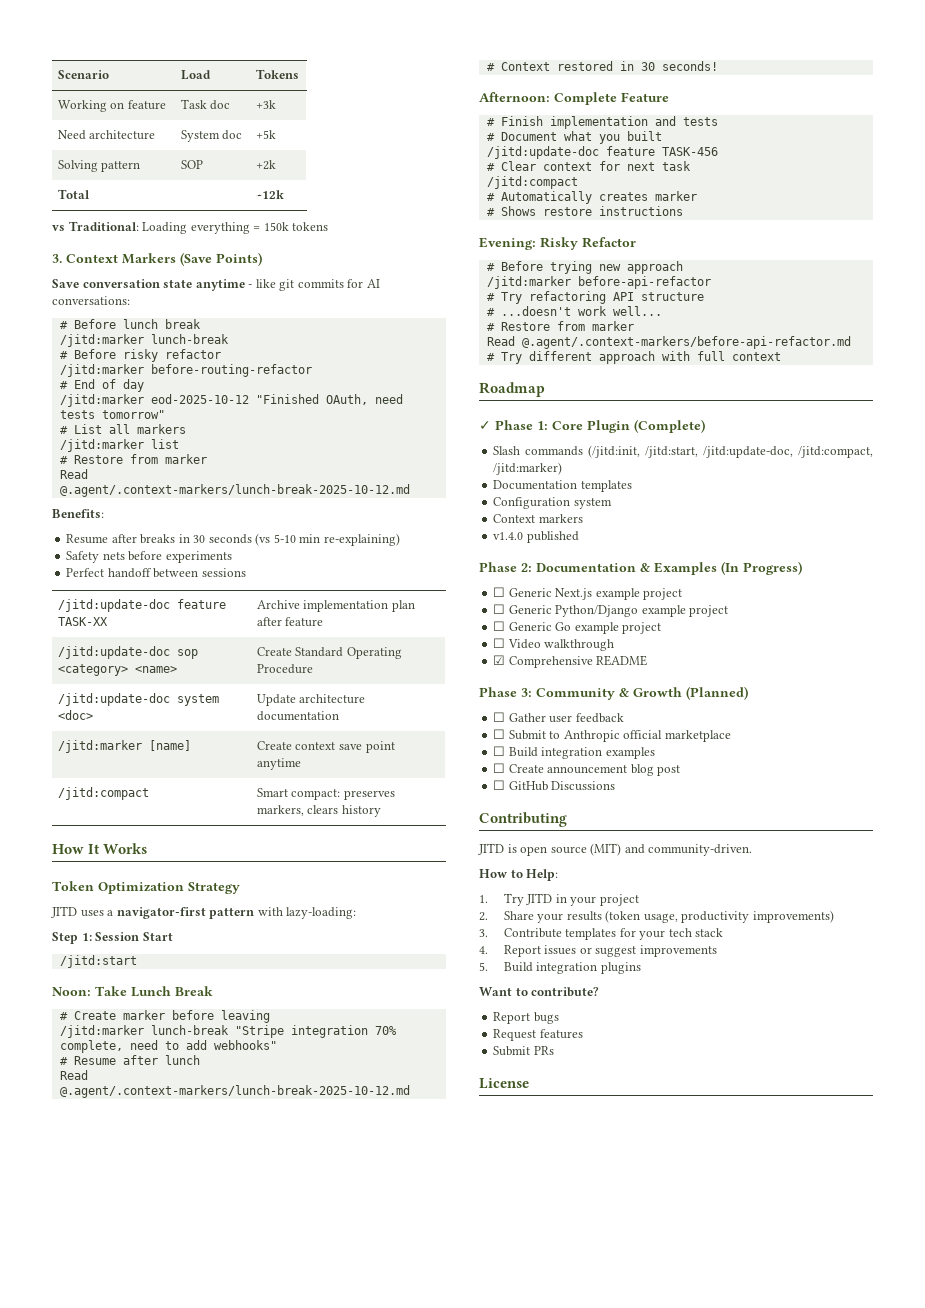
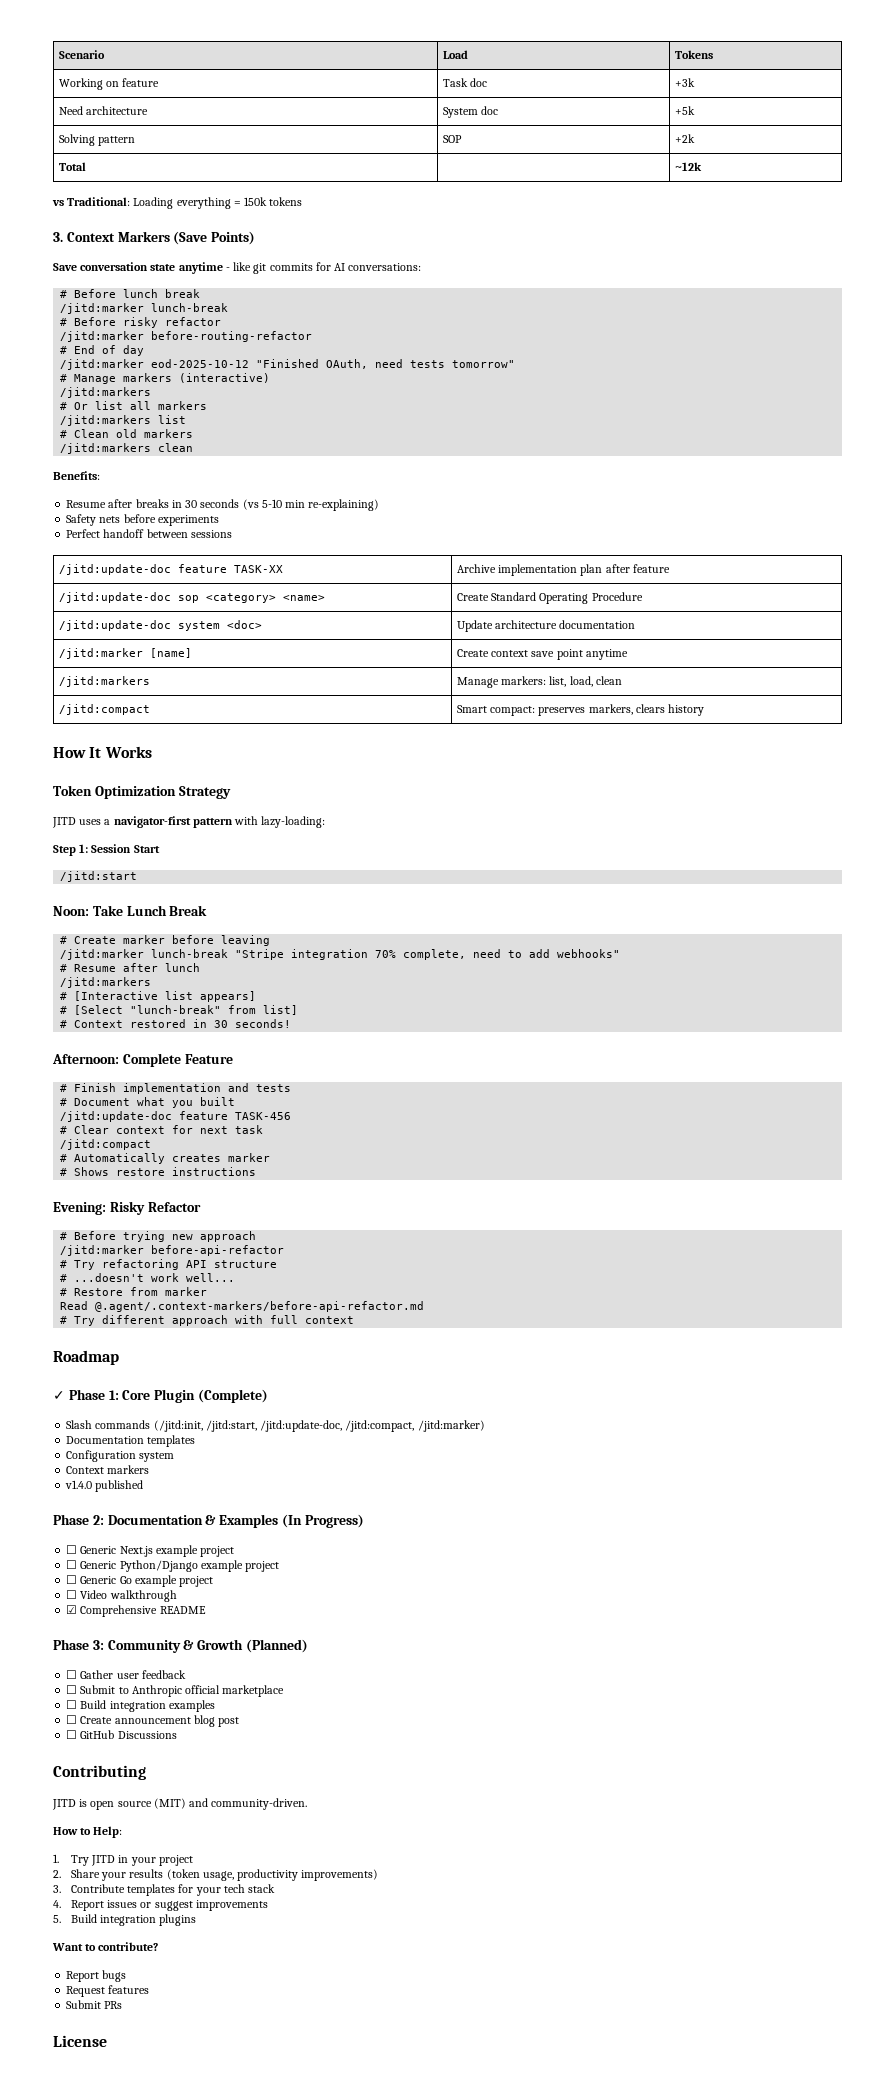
- # List all markers
+ # Manage markers (interactive)
+ /jitd:markers
+ # Or list all markers
- /jitd:marker list
- # Restore from marker
- Read @.agent/.context-markers/lunch-break-2025-10-12.md
+ /jitd:markers list
+ # Clean old markers
+ /jitd:markers clean
+ /jitd:markers | Manage markers: list, load, clean
  # Resume after lunch
- Read @.agent/.context-markers/lunch-break-2025-10-12.md
+ /jitd:markers
+ # [Interactive list appears]
+ # [Select "lunch-break" from list]

